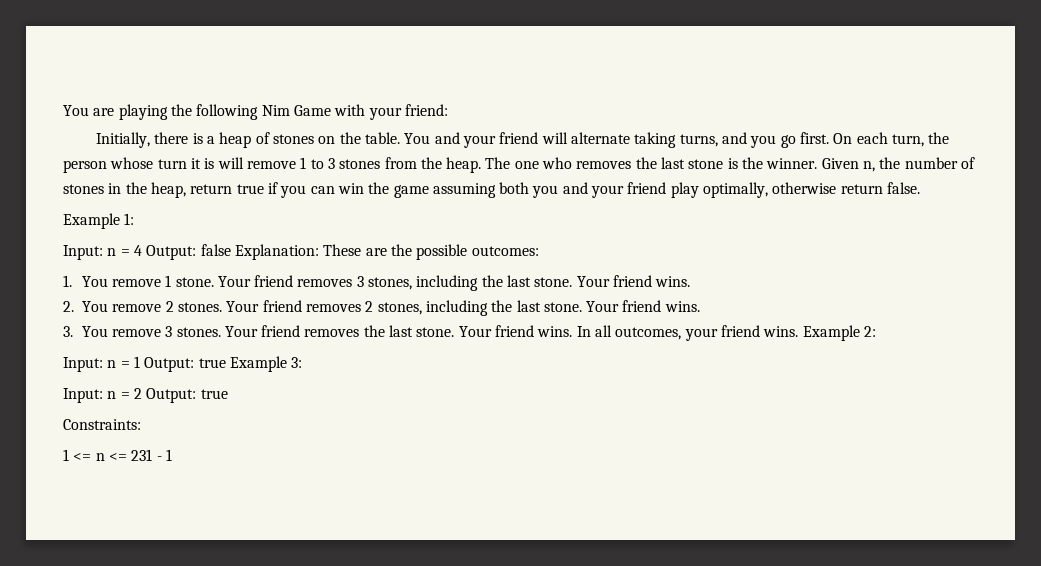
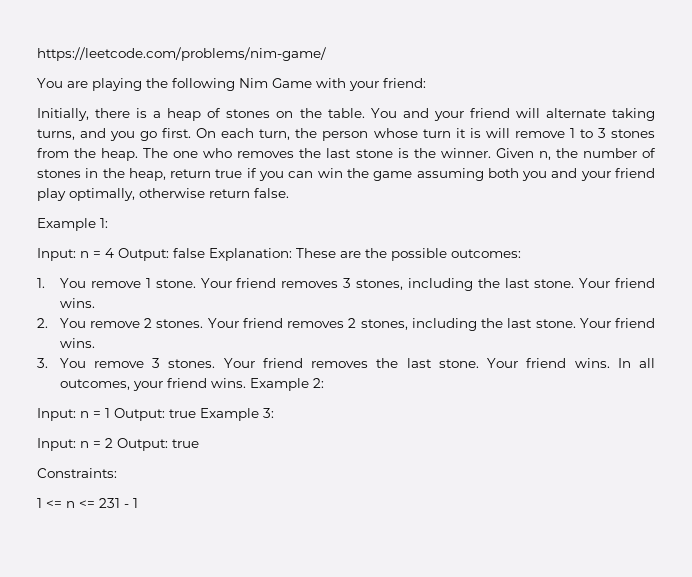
+ https://leetcode.com/problems/nim-game/

